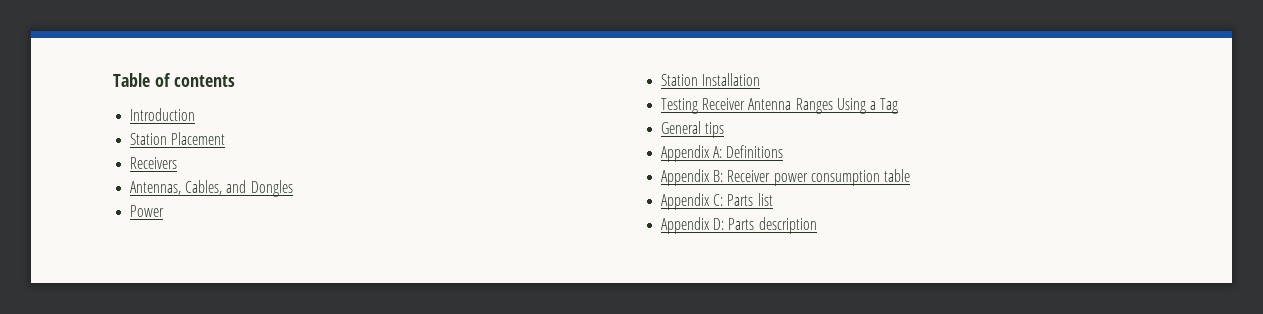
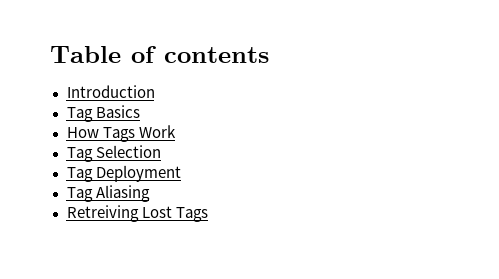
- Station Placement
- Receivers
- Antennas, Cables, and Dongles
- Power
- Station Installation
- Testing Receiver Antenna Ranges Using a Tag
- General tips
- Appendix A: Definitions
- Appendix B: Receiver power consumption table
- Appendix C: Parts list
- Appendix D: Parts description
+ Tag Basics
+ How Tags Work
+ Tag Selection
+ Tag Deployment
+ Tag Aliasing
+ Retreiving Lost Tags

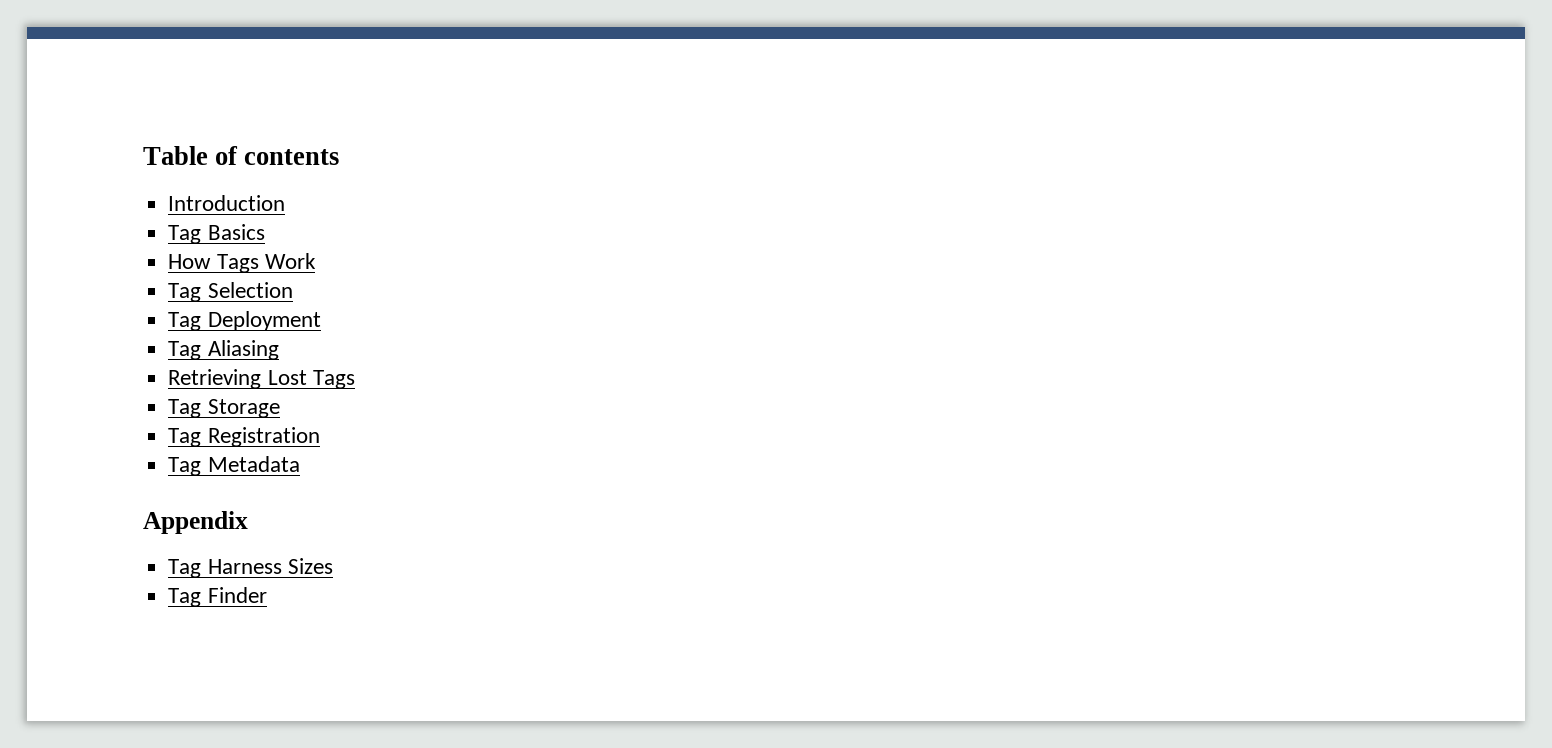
- Retreiving Lost Tags
+ Retrieving Lost Tags
+ Tag Storage
+ Tag Registration
+ Tag Metadata
+ Appendix
+ Tag Harness Sizes
+ Tag Finder

